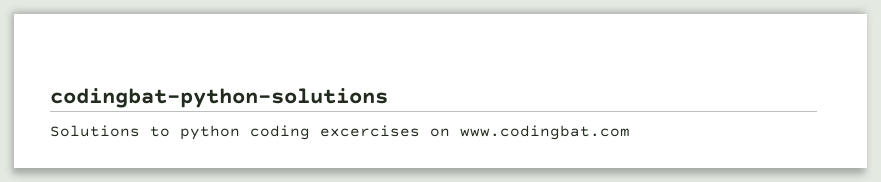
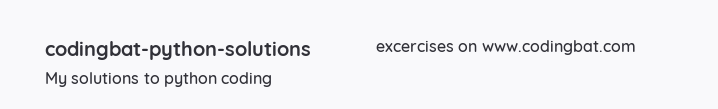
- Solutions to python coding excercises on www.codingbat.com
+ My solutions to python coding excercises on www.codingbat.com

